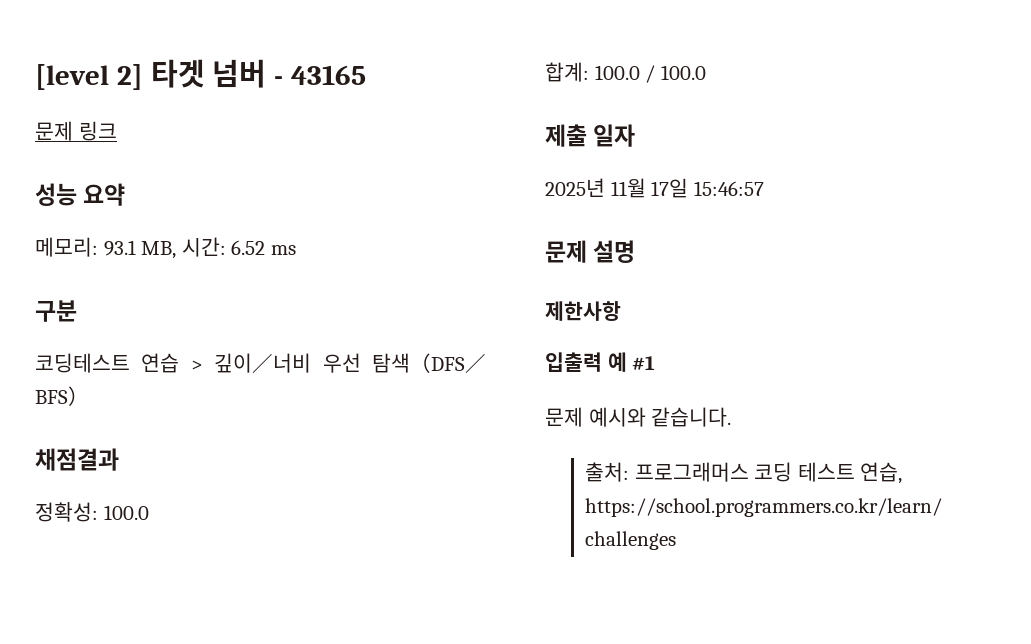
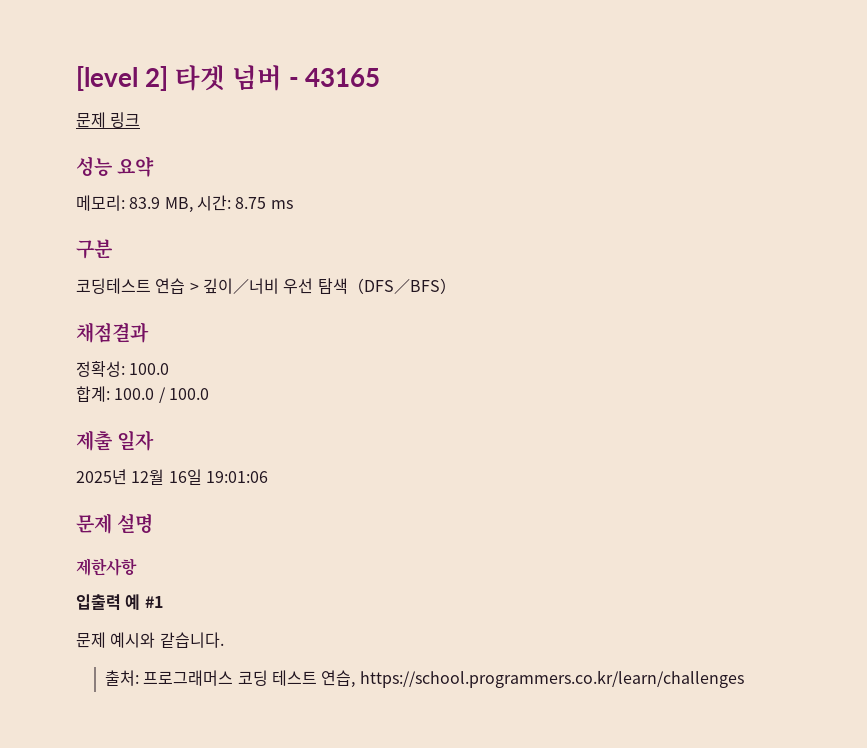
- 메모리: 93.1 MB, 시간: 6.52 ms
+ 메모리: 83.9 MB, 시간: 8.75 ms
- 2025년 11월 17일 15:46:57
+ 2025년 12월 16일 19:01:06

